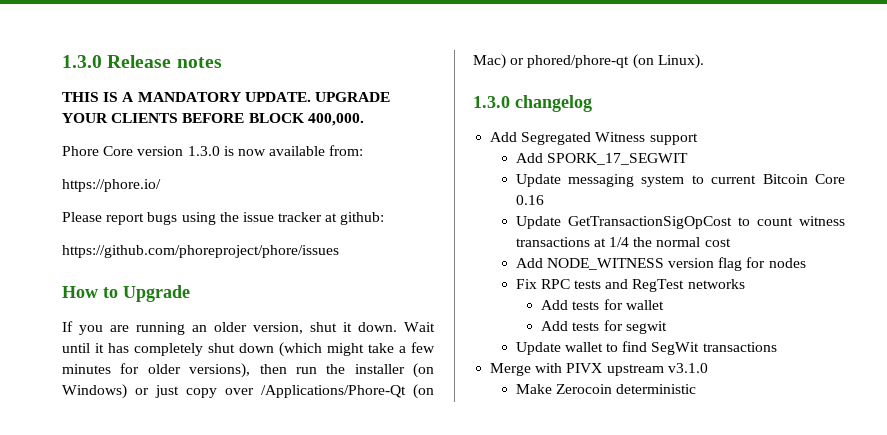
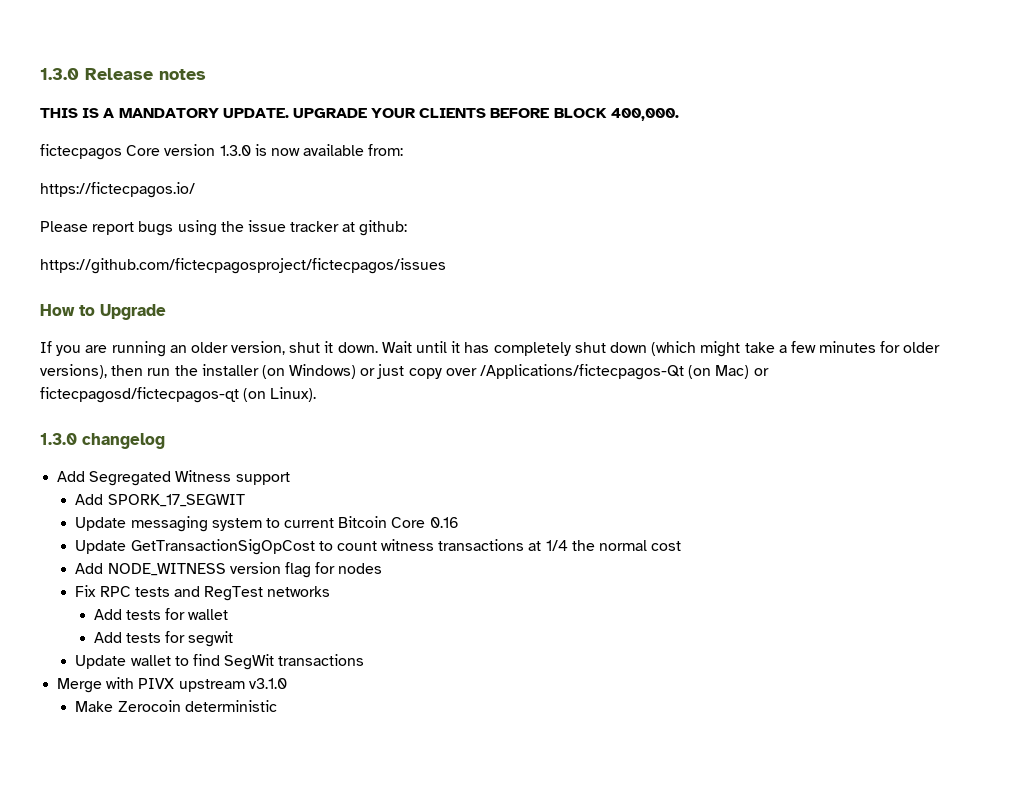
- Phore Core version 1.3.0 is now available from:
+ fictecpagos Core version 1.3.0 is now available from:
- https://phore.io/
+ https://fictecpagos.io/
- https://github.com/phoreproject/phore/issues
+ https://github.com/fictecpagosproject/fictecpagos/issues
- Wait until it has completely shut down (which might take a few minutes for older versions), then run the installer (on Windows) or just copy over /Applications/Phore-Qt (on Mac) or phored/phore-qt (on Linux).
+ Wait until it has completely shut down (which might take a few minutes for older versions), then run the installer (on Windows) or just copy over /Applications/fictecpagos-Qt (on Mac) or fictecpagosd/fictecpagos-qt (on Linux).

